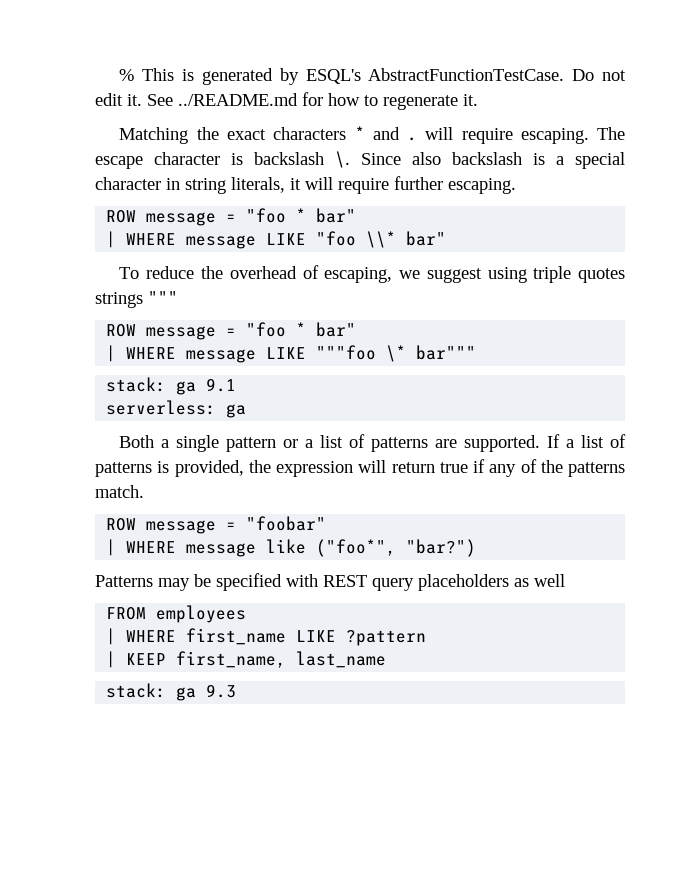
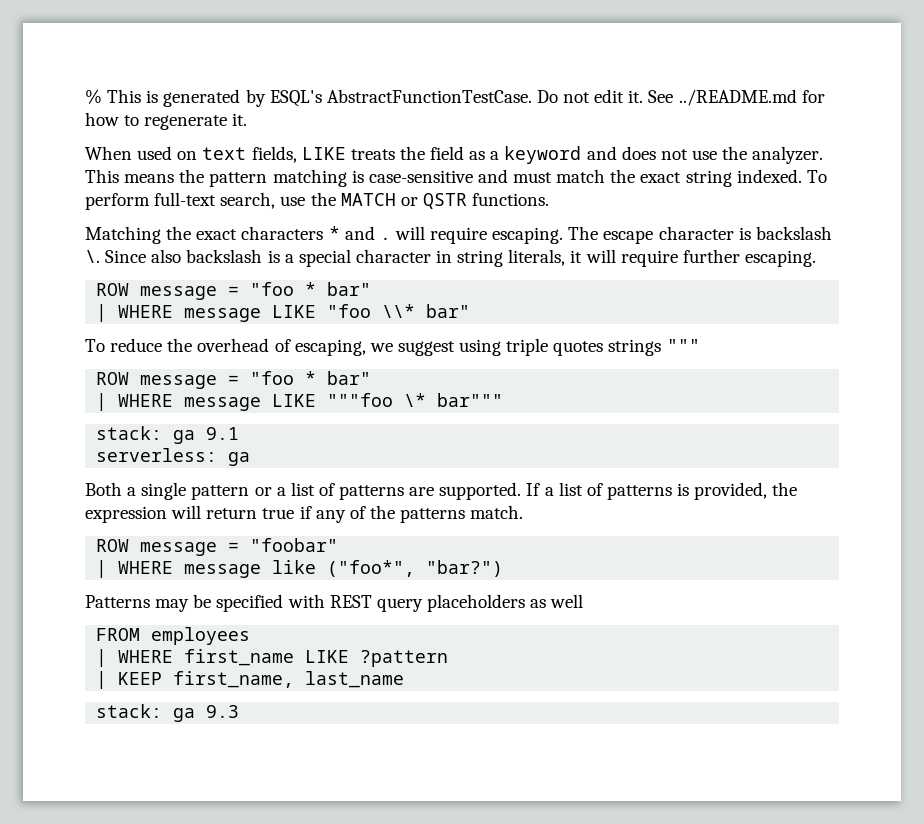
+ When used on text fields, LIKE treats the field as a keyword and does not use the analyzer. This means the pattern matching is case-sensitive and must match the exact string indexed. To perform full-text search, use the MATCH or QSTR functions.

